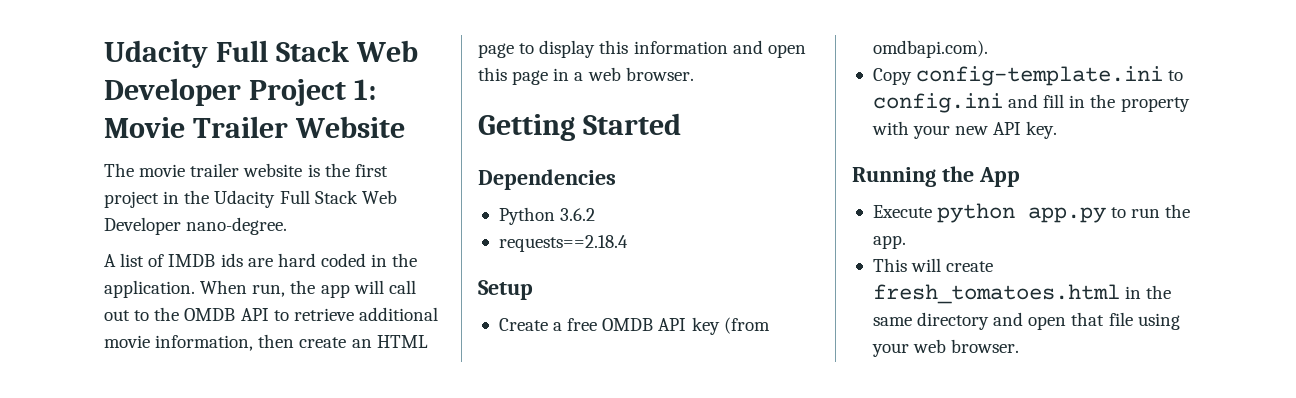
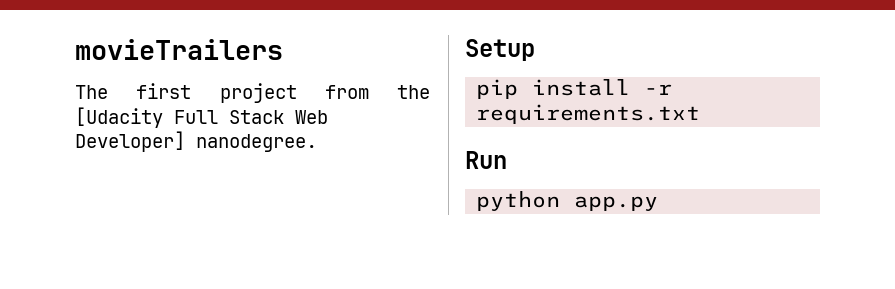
- Udacity Full Stack Web Developer Project 1: Movie Trailer Website
- The movie trailer website is the first project in the Udacity Full Stack Web Developer nano-degree.
- A list of IMDB ids are hard coded in the application. When run, the app will call out to the OMDB API to retrieve additional movie information, then create an HTML page to display this information and open this page in a web browser.
- Getting Started
- Dependencies
- Python 3.6.2
- requests==2.18.4
+ movieTrailers
+ The first project from the [Udacity Full Stack Web Developer] nanodegree.
  Setup
- Create a free OMDB API key (from omdbapi.com).
- Copy config-template.ini to config.ini and fill in the property with your new API key.
- Running the App
- Execute python app.py to run the app.
- This will create fresh_tomatoes.html in the same directory and open that file using your web browser.
+ pip install -r requirements.txt
+ Run
+ python app.py

